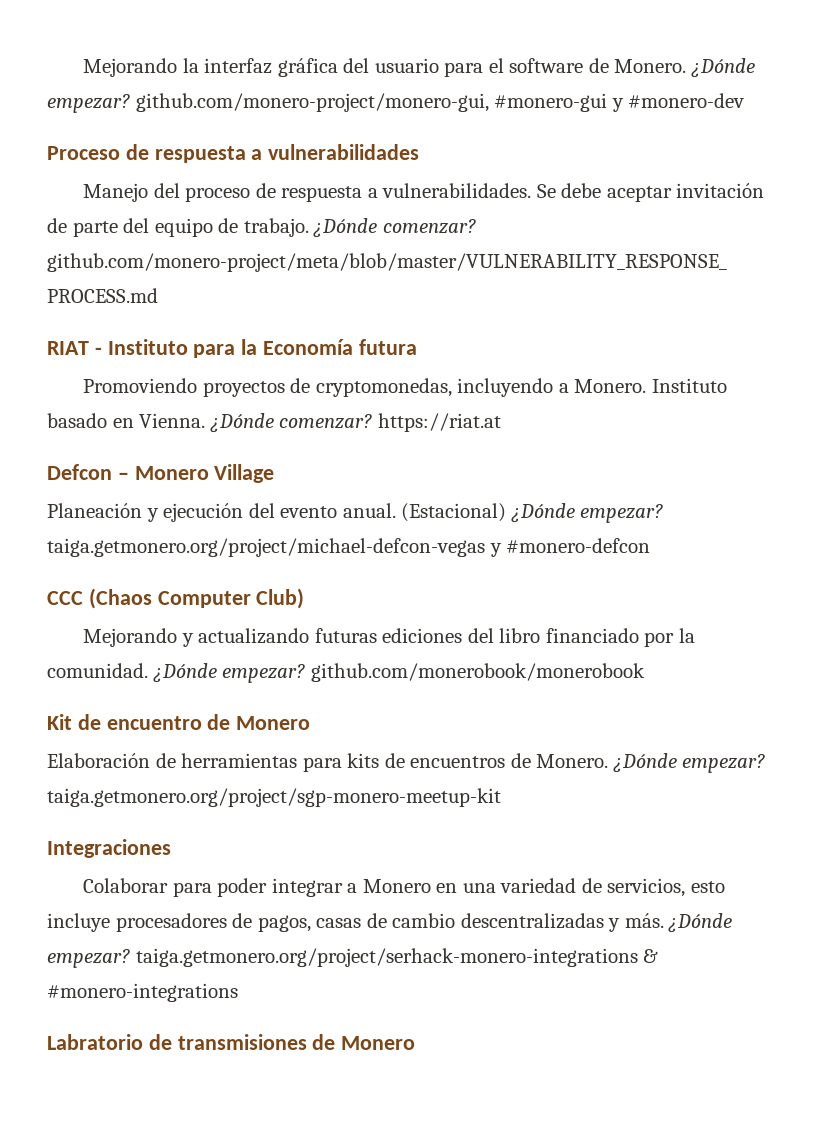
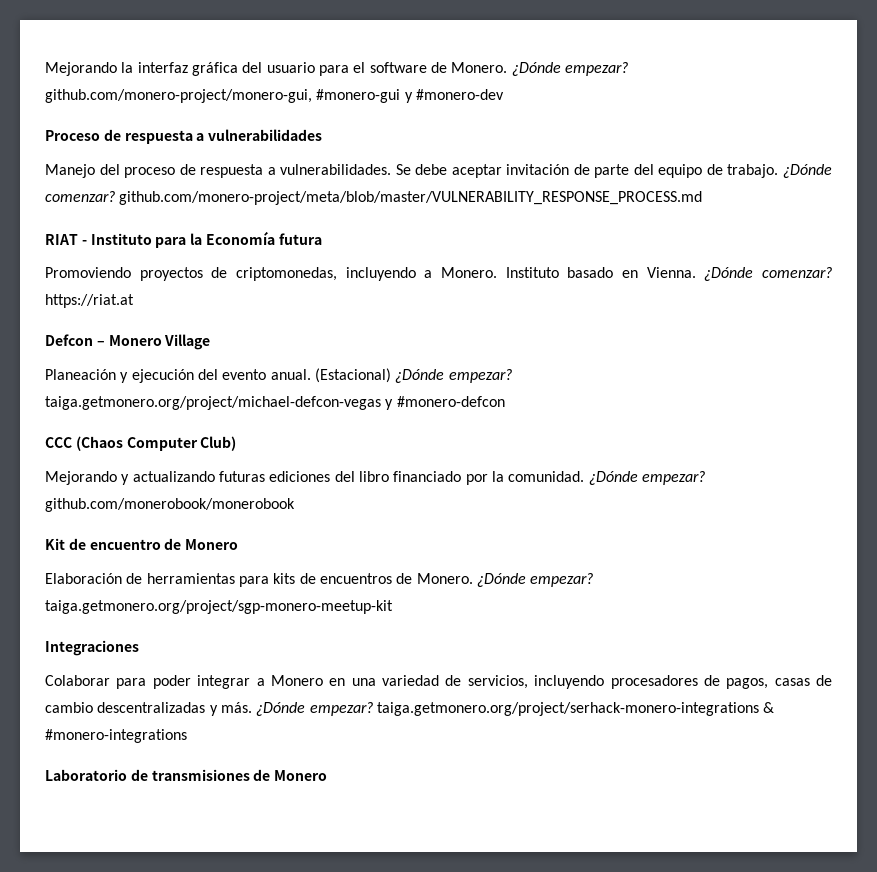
- Promoviendo proyectos de cryptomonedas, incluyendo a Monero.
+ Promoviendo proyectos de criptomonedas, incluyendo a Monero.
- Colaborar para poder integrar a Monero en una variedad de servicios, esto incluye procesadores de pagos, casas de cambio descentralizadas y más.
+ Colaborar para poder integrar a Monero en una variedad de servicios, incluyendo procesadores de pagos, casas de cambio descentralizadas y más.
- Labratorio de transmisiones de Monero
+ Laboratorio de transmisiones de Monero

